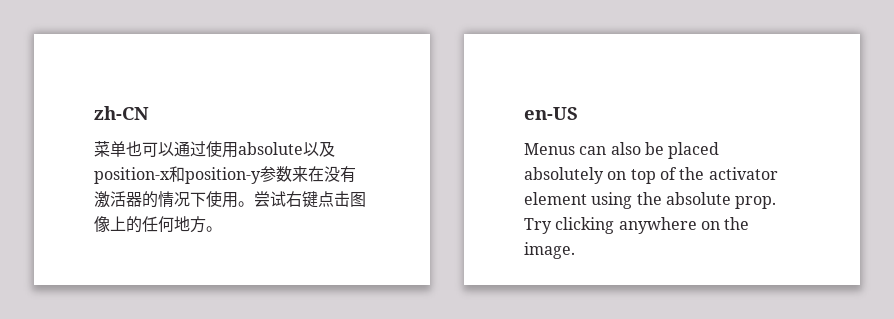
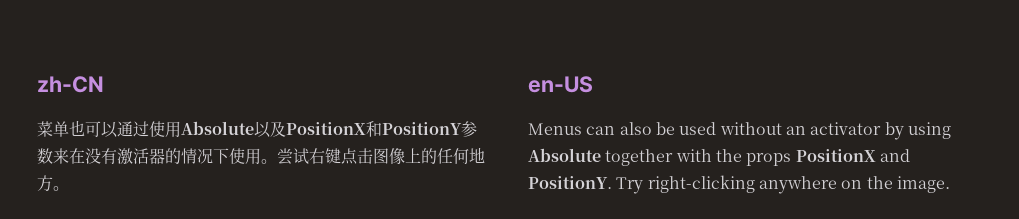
- 菜单也可以通过使用absolute以及position-x和position-y参数来在没有激活器的情况下使用。
+ 菜单也可以通过使用Absolute以及PositionX和PositionY参数来在没有激活器的情况下使用。
- Menus can also be placed absolutely on top of the activator element using the absolute prop. Try clicking anywhere on the image.
+ Menus can also be used without an activator by using Absolute together with the props PositionX and PositionY. Try right-clicking anywhere on the image.

